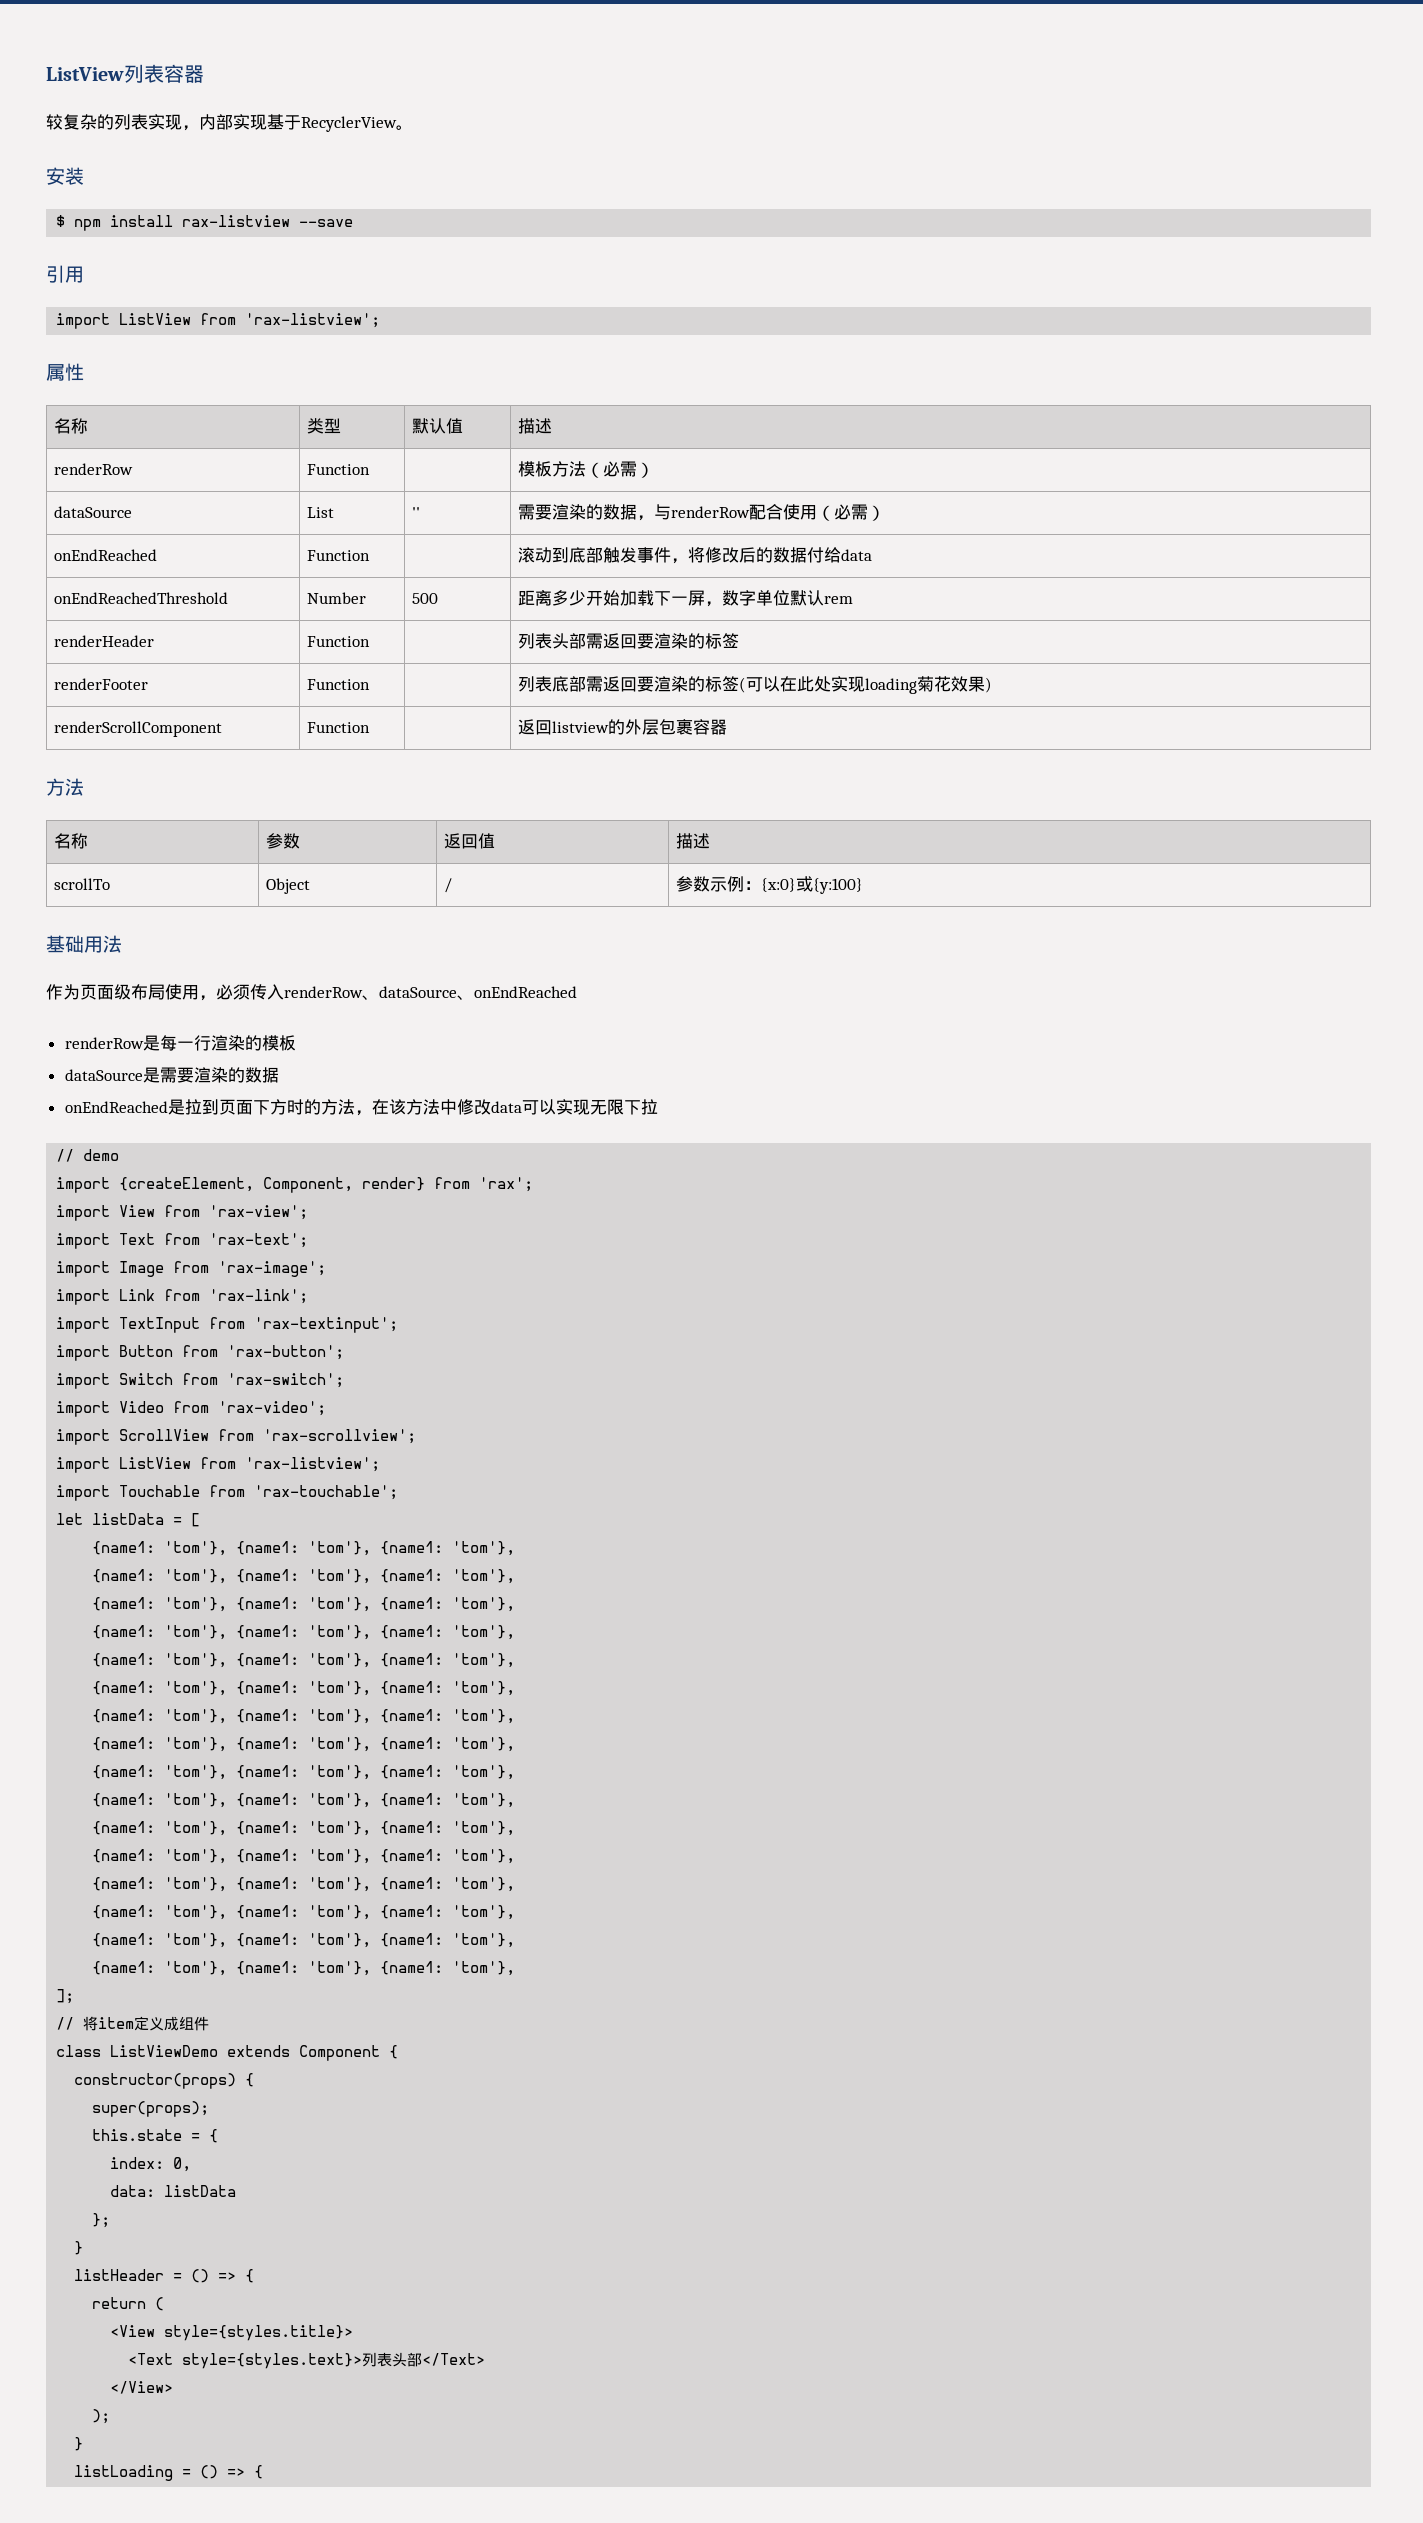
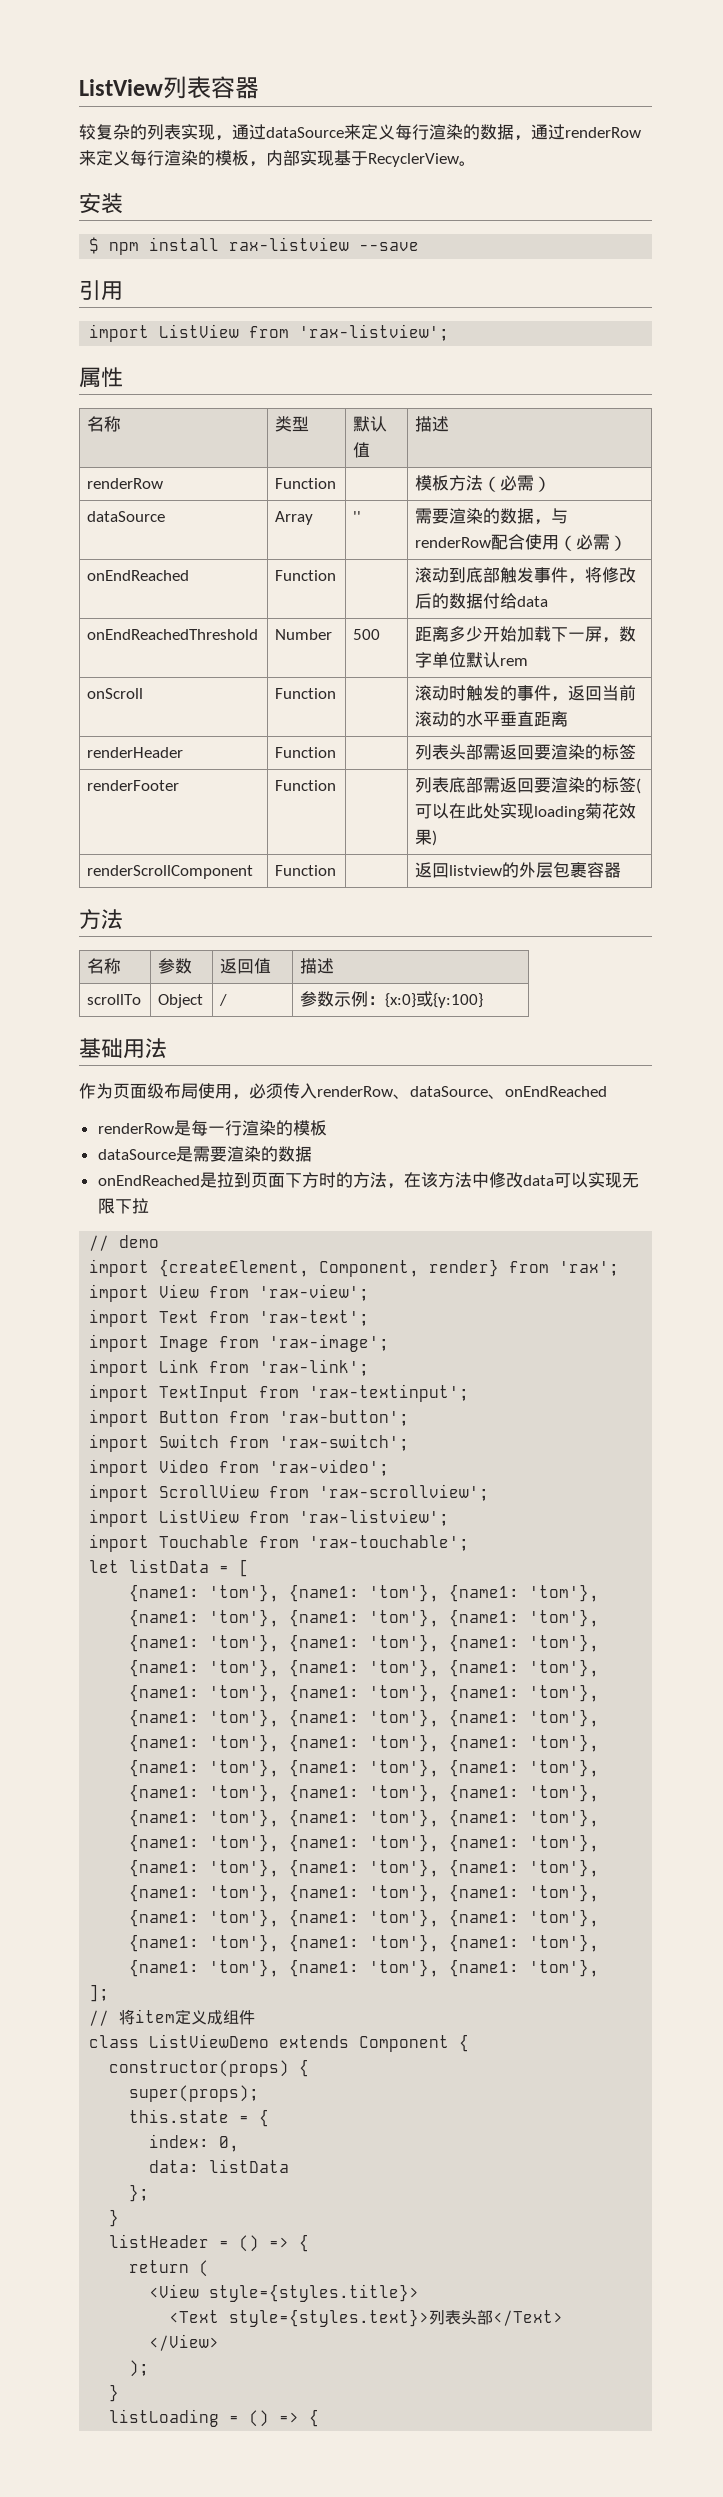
- 较复杂的列表实现，内部实现基于RecyclerView。
+ 较复杂的列表实现，通过dataSource来定义每行渲染的数据，通过renderRow来定义每行渲染的模板，内部实现基于RecyclerView。
- dataSource | List | '' | 需要渲染的数据，与renderRow配合使用（必需）
+ dataSource | Array | '' | 需要渲染的数据，与renderRow配合使用（必需）
+ onScroll | Function | | 滚动时触发的事件，返回当前滚动的水平垂直距离

